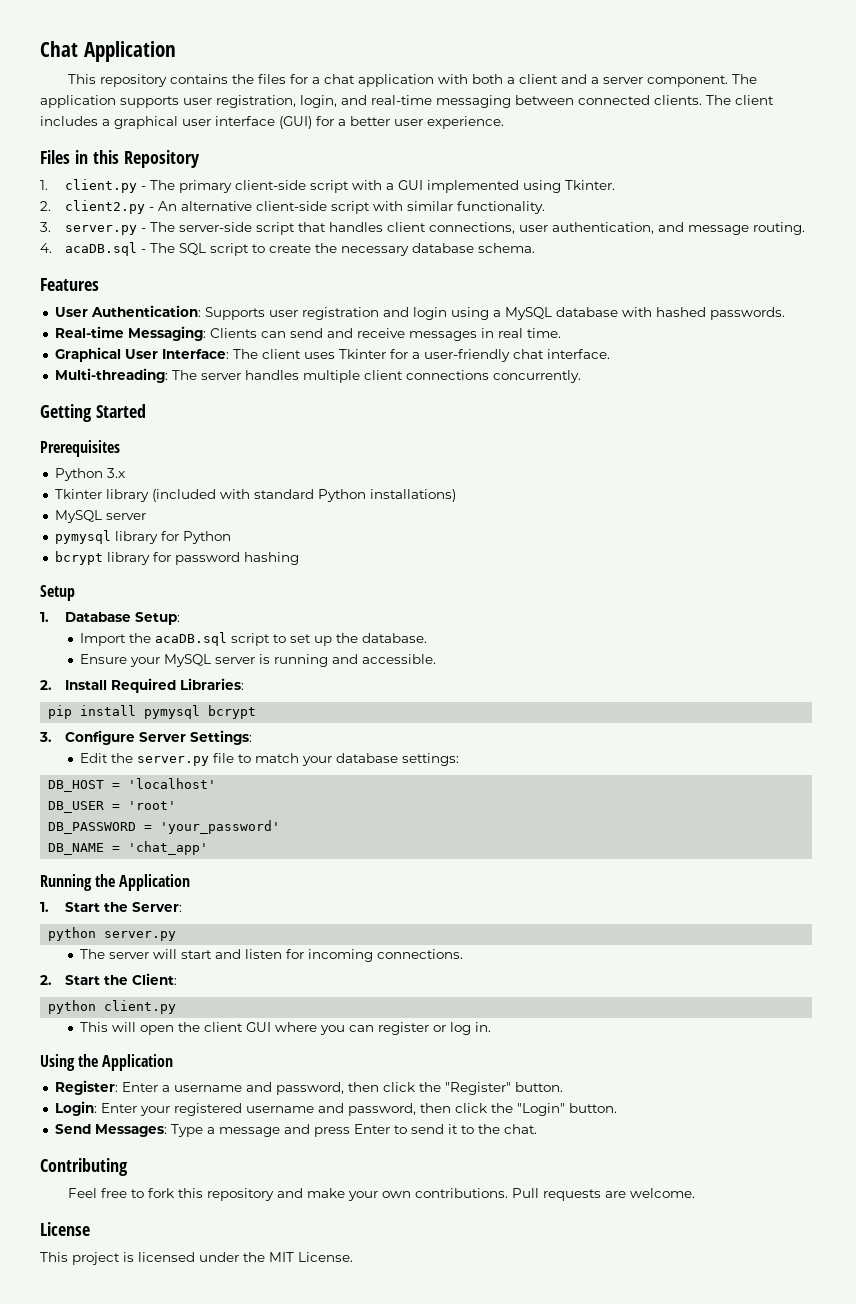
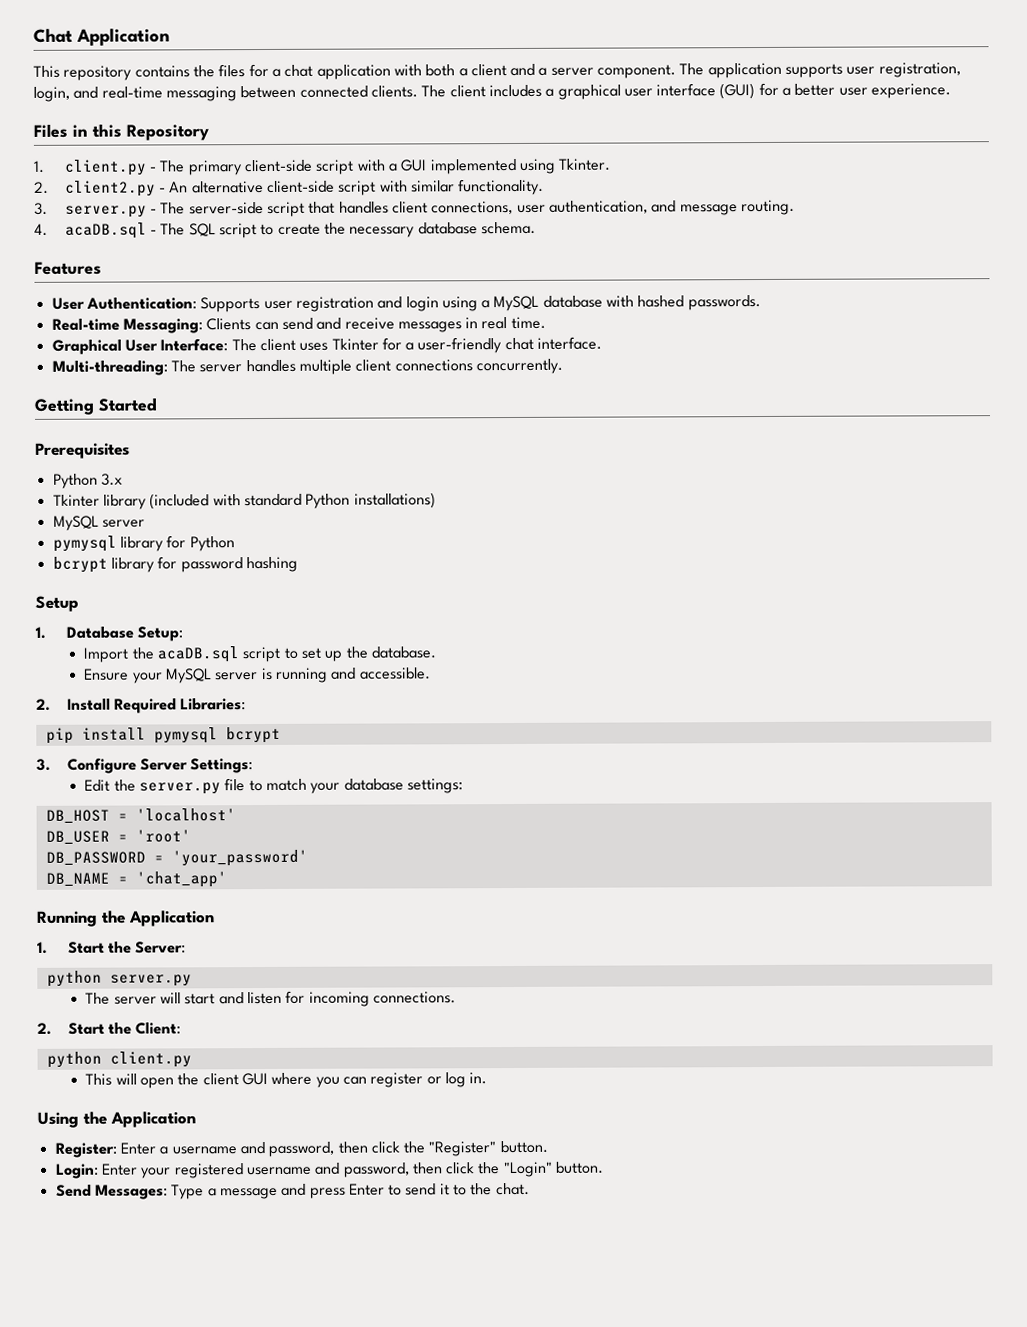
- Contributing
- Feel free to fork this repository and make your own contributions. Pull requests are welcome.
- License
- This project is licensed under the MIT License.

